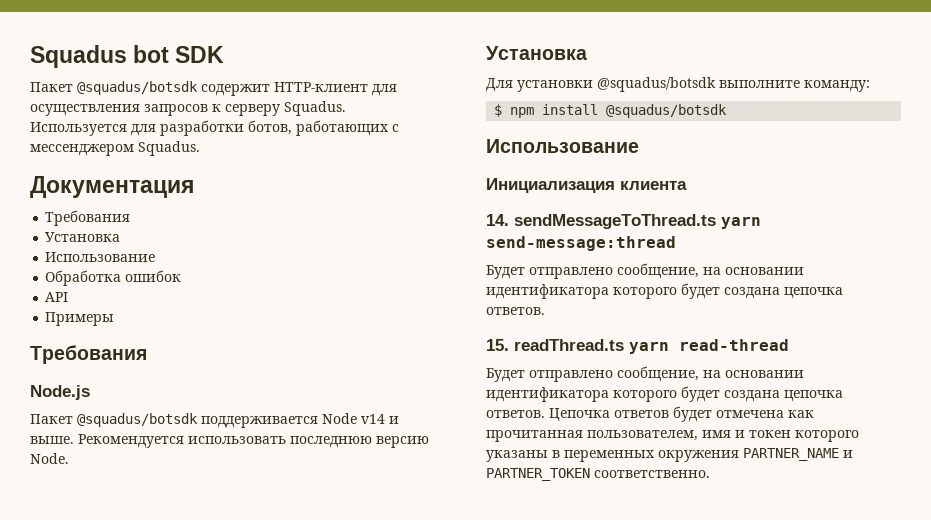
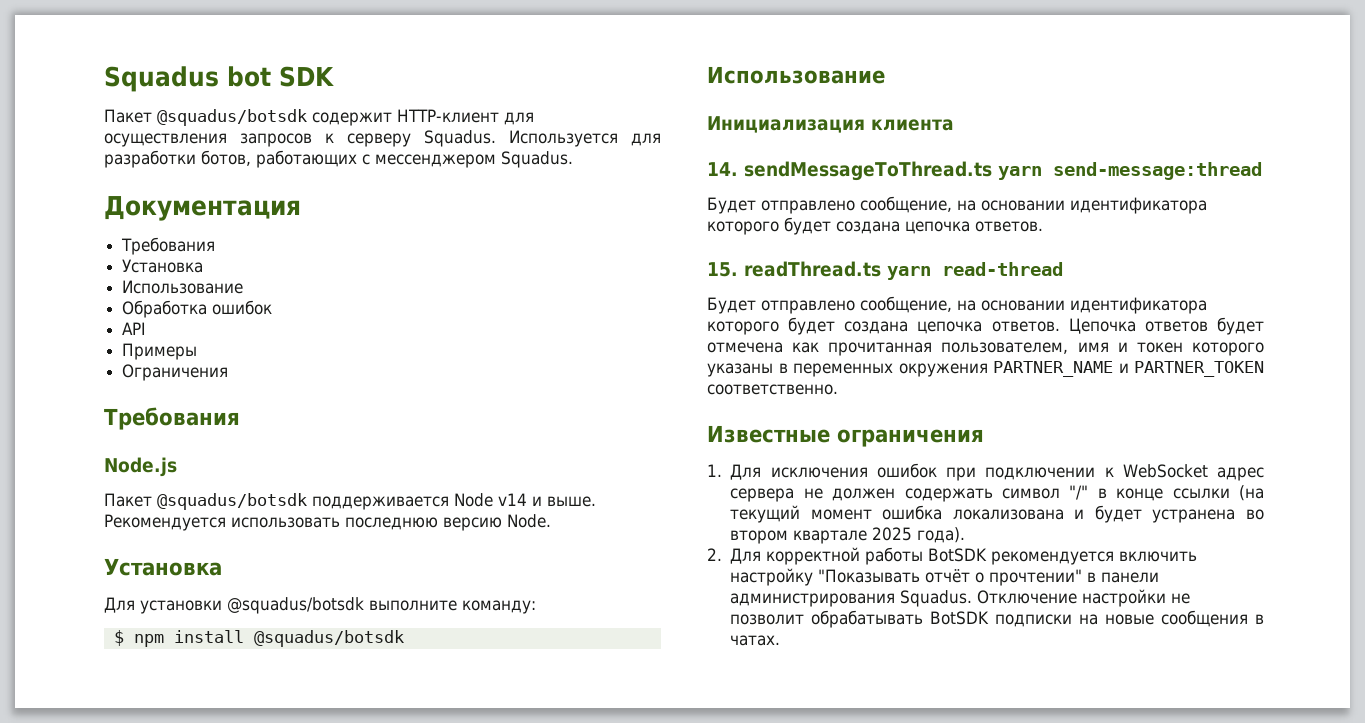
+ Ограничения
+ Известные ограничения
+ 1. Для исключения ошибок при подключении к WebSocket адрес сервера не должен содержать символ "/" в конце ссылки (на текущий момент ошибка локализована и будет устранена во втором квартале 2025 года).
+ 2. Для корректной работы BotSDK рекомендуется включить настройку "Показывать отчёт о прочтении" в панели администрирования Squadus. Отключение настройки не позволит обрабатывать BotSDK подписки на новые сообщения в чатах.

